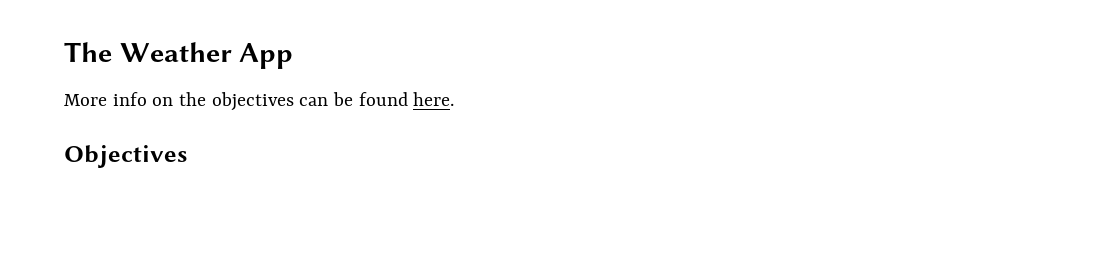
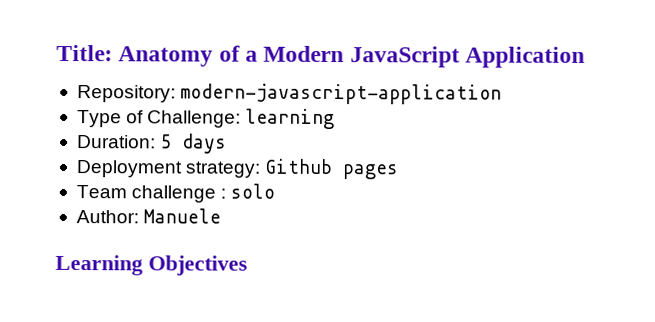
- The Weather App
- More info on the objectives can be found here.
- Objectives
+ Title: Anatomy of a Modern JavaScript Application
+ Repository: modern-javascript-application
+ Type of Challenge: learning
+ Duration: 5 days
+ Deployment strategy: Github pages
+ Team challenge : solo
+ Author: Manuele
+ Learning Objectives

